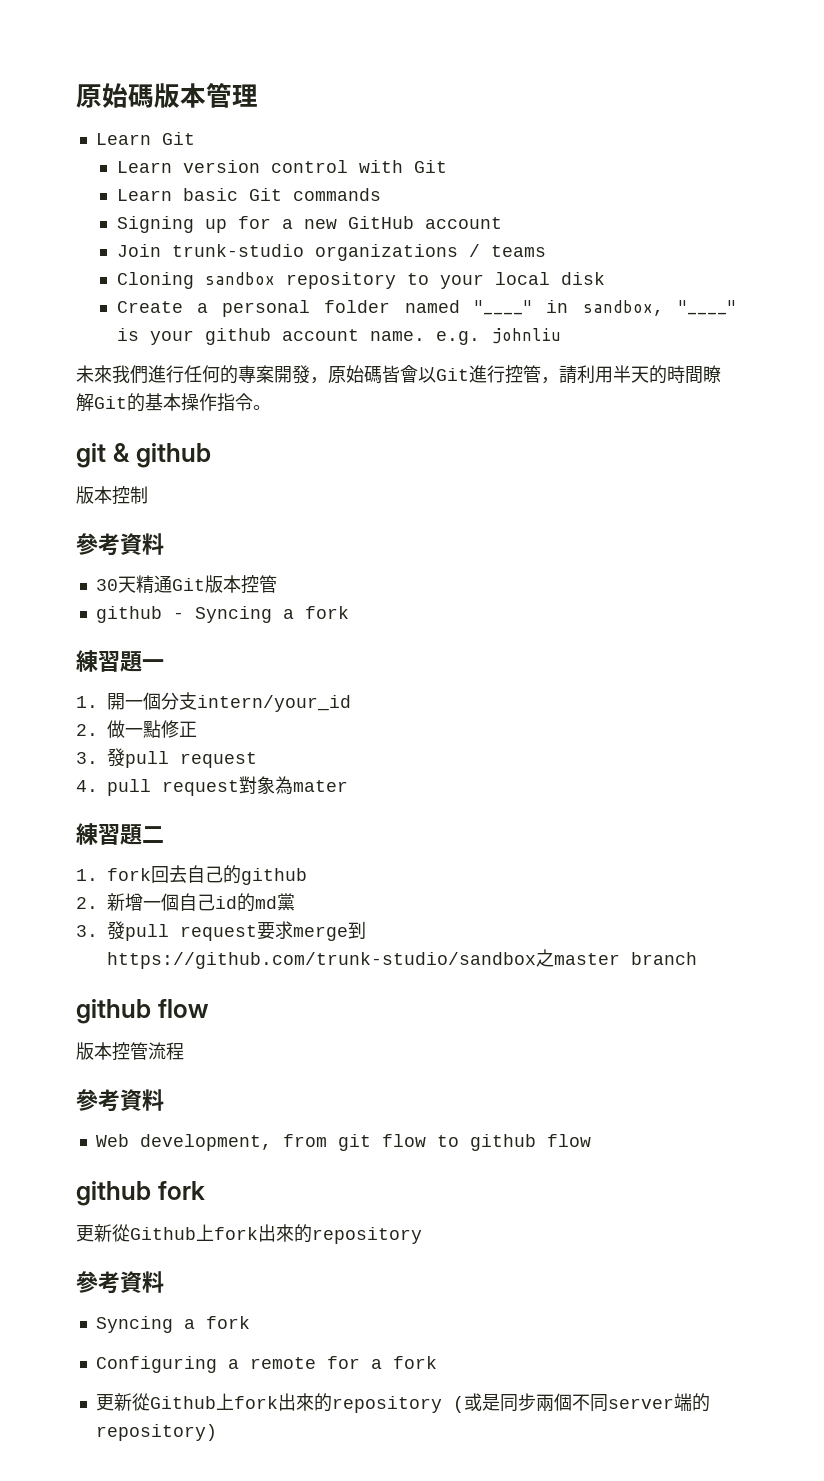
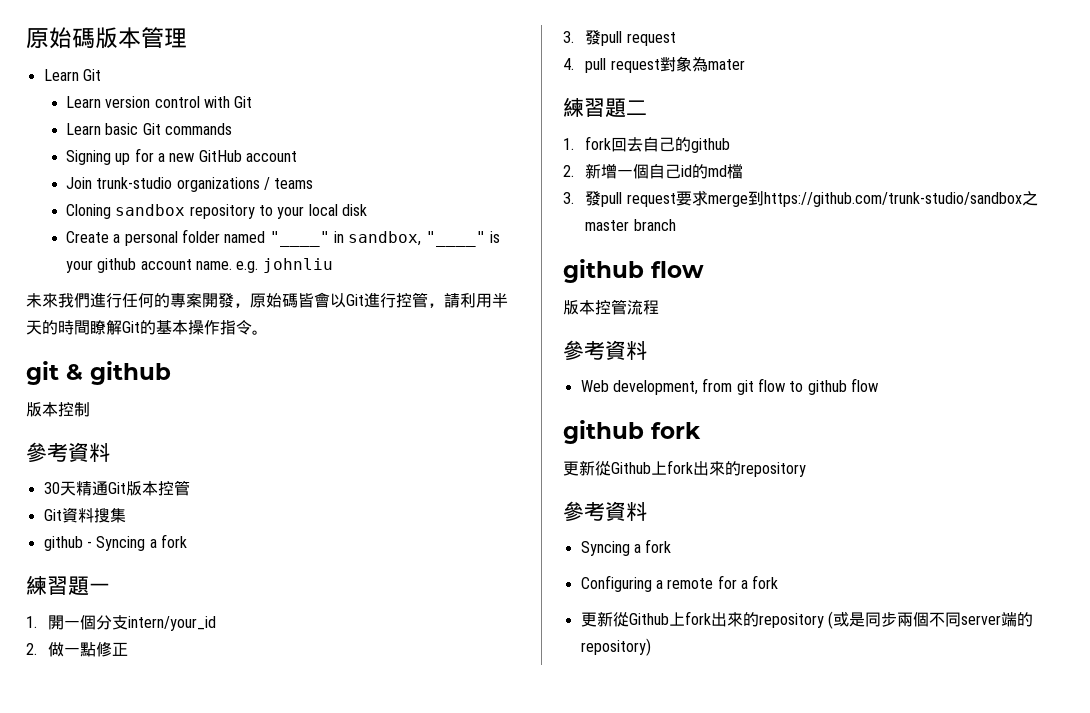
+ Git資料搜集
- 2.新增一個自己id的md黨
+ 2.新增一個自己id的md檔

